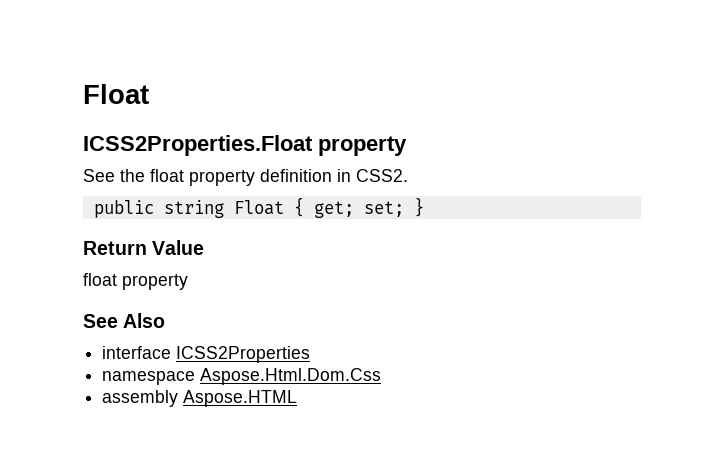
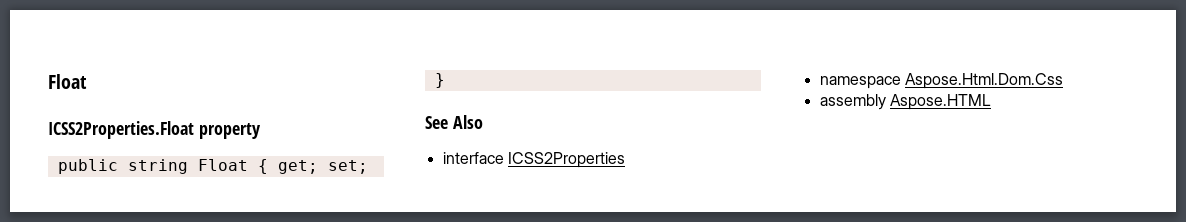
- See the float property definition in CSS2.
- Return Value
- float property

